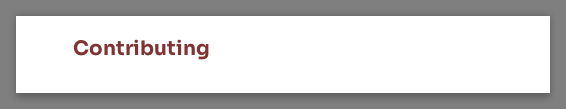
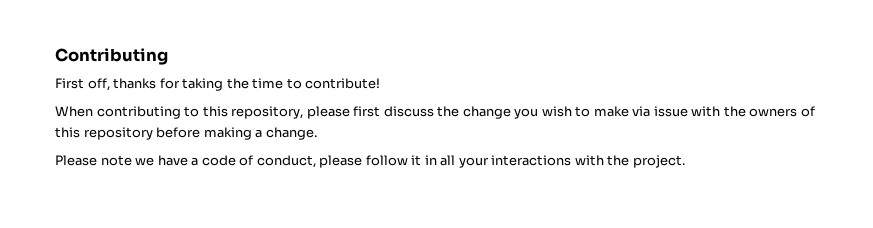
+ First off, thanks for taking the time to contribute!
+ When contributing to this repository, please first discuss the change you wish to make via issue with the owners of this repository before making a change.
+ Please note we have a code of conduct, please follow it in all your interactions with the project.

